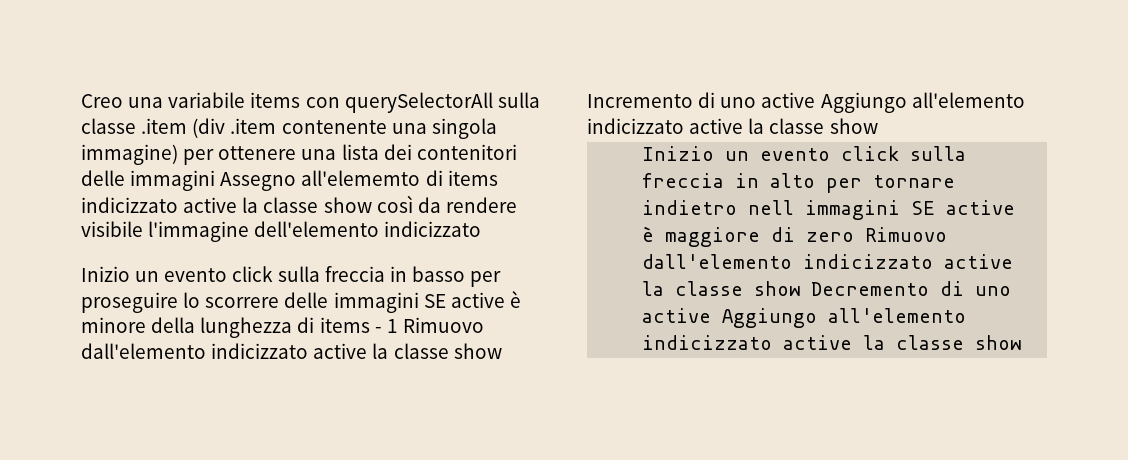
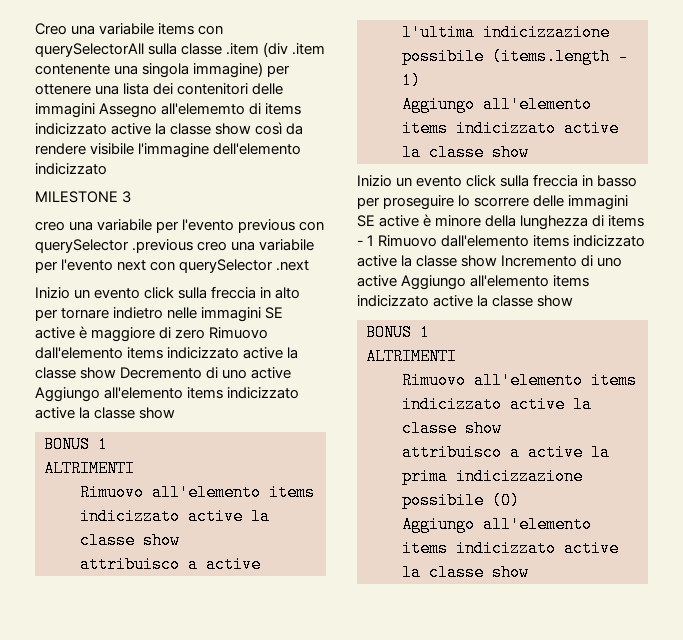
+ MILESTONE 3
+ creo una variabile per l'evento previous con querySelector .previous creo una variabile per l'evento next con querySelector .next
+ Inizio un evento click sulla freccia in alto per tornare indietro nelle immagini SE active è maggiore di zero Rimuovo dall'elemento items indicizzato active la classe show Decremento di uno active Aggiungo all'elemento items indicizzato active la classe show
+ BONUS 1
+ ALTRIMENTI
+ Rimuovo all'elemento items indicizzato active la classe show
+ attribuisco a active l'ultima indicizzazione possibile (items.length - 1)
+ Aggiungo all'elemento items indicizzato active la classe show
- Inizio un evento click sulla freccia in basso per proseguire lo scorrere delle immagini SE active è minore della lunghezza di items - 1 Rimuovo dall'elemento indicizzato active la classe show Incremento di uno active Aggiungo all'elemento indicizzato active la classe show
- Inizio un evento click sulla freccia in alto per tornare indietro nell immagini SE active è maggiore di zero Rimuovo dall'elemento indicizzato active la classe show Decremento di uno active Aggiungo all'elemento indicizzato active la classe show
+ Inizio un evento click sulla freccia in basso per proseguire lo scorrere delle immagini SE active è minore della lunghezza di items - 1 Rimuovo dall'elemento items indicizzato active la classe show Incremento di uno active Aggiungo all'elemento items indicizzato active la classe show
+ BONUS 1
+ ALTRIMENTI
+ Rimuovo all'elemento items indicizzato active la classe show
+ attribuisco a active la prima indicizzazione possibile (0)
+ Aggiungo all'elemento items indicizzato active la classe show

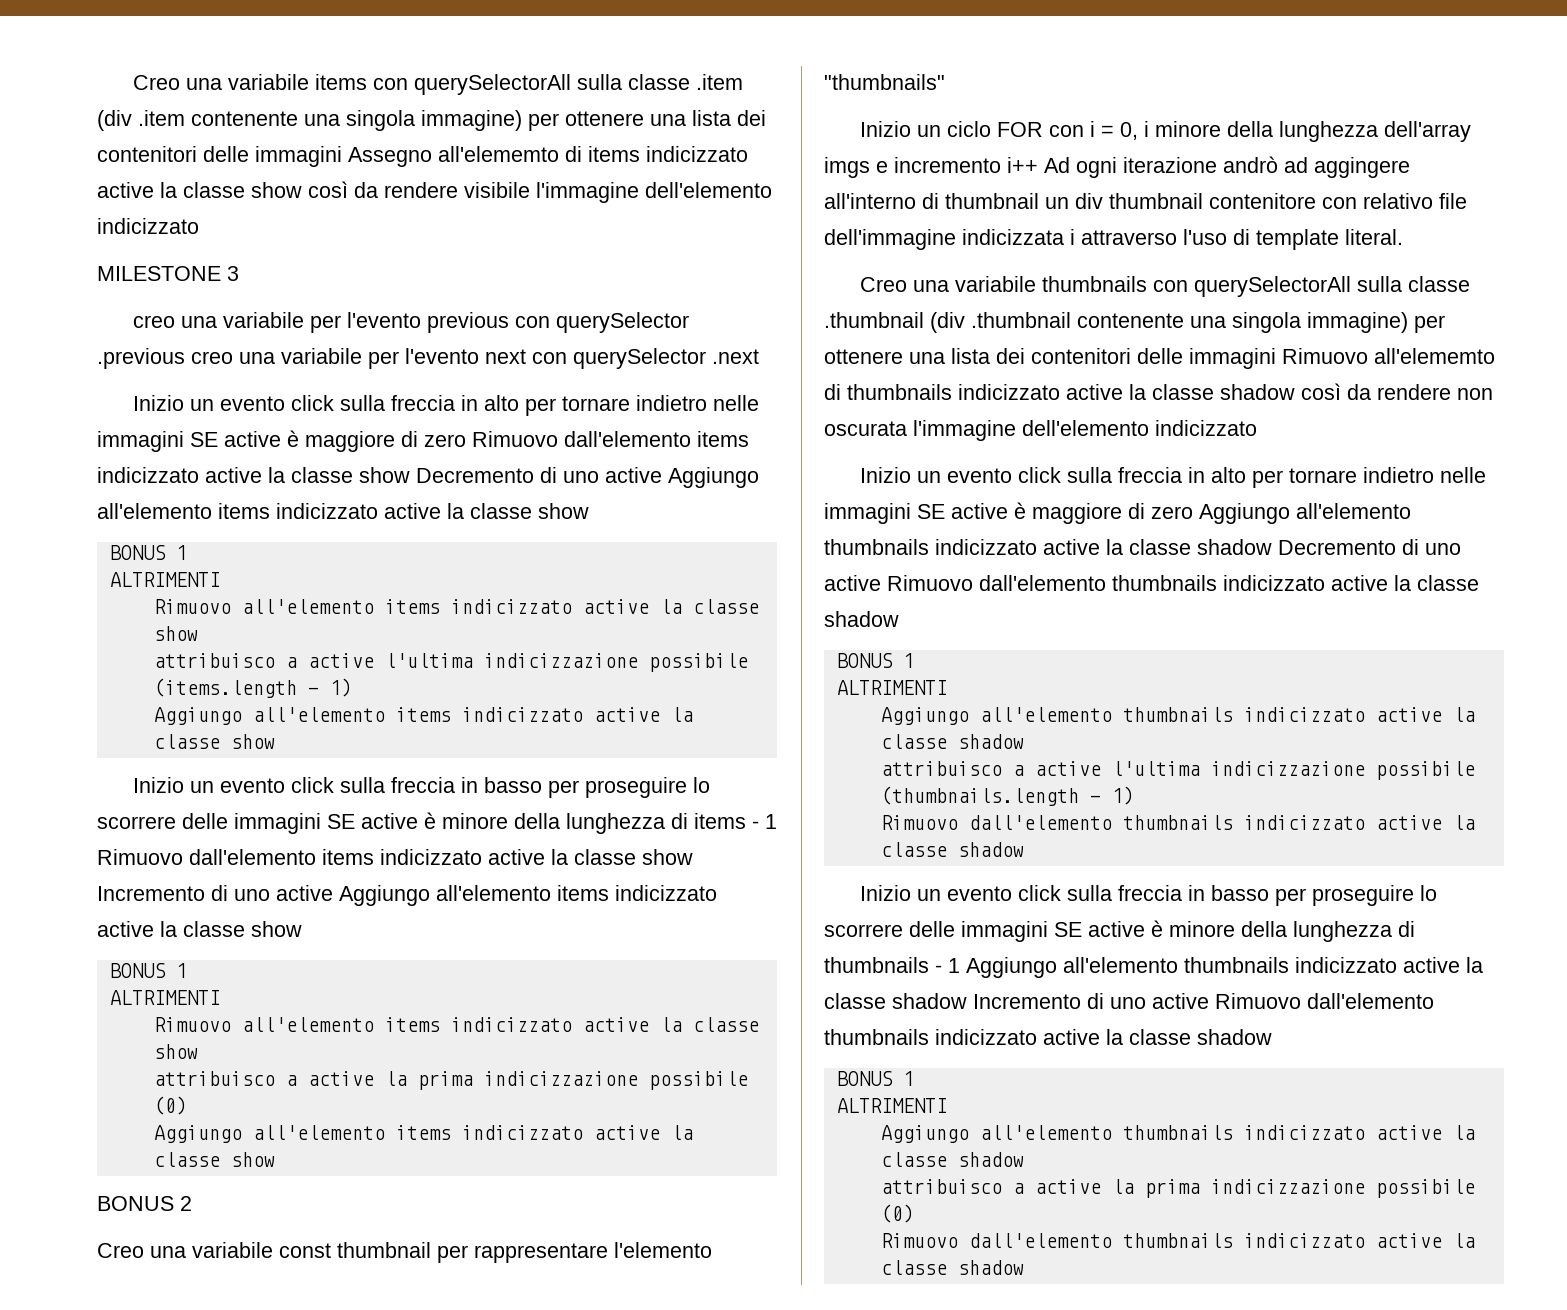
+ BONUS 2
+ Creo una variabile const thumbnail per rappresentare l'elemento "thumbnails"
+ Inizio un ciclo FOR con i = 0, i minore della lunghezza dell'array imgs e incremento i++ Ad ogni iterazione andrò ad aggingere all'interno di thumbnail un div thumbnail contenitore con relativo file dell'immagine indicizzata i attraverso l'uso di template literal.
+ Creo una variabile thumbnails con querySelectorAll sulla classe .thumbnail (div .thumbnail contenente una singola immagine) per ottenere una lista dei contenitori delle immagini Rimuovo all'elememto di thumbnails indicizzato active la classe shadow così da rendere non oscurata l'immagine dell'elemento indicizzato
+ Inizio un evento click sulla freccia in alto per tornare indietro nelle immagini SE active è maggiore di zero Aggiungo all'elemento thumbnails indicizzato active la classe shadow Decremento di uno active Rimuovo dall'elemento thumbnails indicizzato active la classe shadow
+ BONUS 1
+ ALTRIMENTI
+ Aggiungo all'elemento thumbnails indicizzato active la classe shadow
+ attribuisco a active l'ultima indicizzazione possibile (thumbnails.length - 1)
+ Rimuovo dall'elemento thumbnails indicizzato active la classe shadow
+ Inizio un evento click sulla freccia in basso per proseguire lo scorrere delle immagini SE active è minore della lunghezza di thumbnails - 1 Aggiungo all'elemento thumbnails indicizzato active la classe shadow Incremento di uno active Rimuovo dall'elemento thumbnails indicizzato active la classe shadow
+ BONUS 1
+ ALTRIMENTI
+ Aggiungo all'elemento thumbnails indicizzato active la classe shadow
+ attribuisco a active la prima indicizzazione possibile (0)
+ Rimuovo dall'elemento thumbnails indicizzato active la classe shadow

